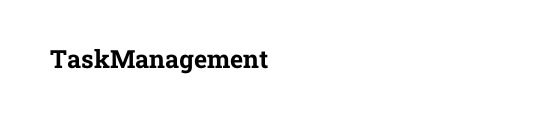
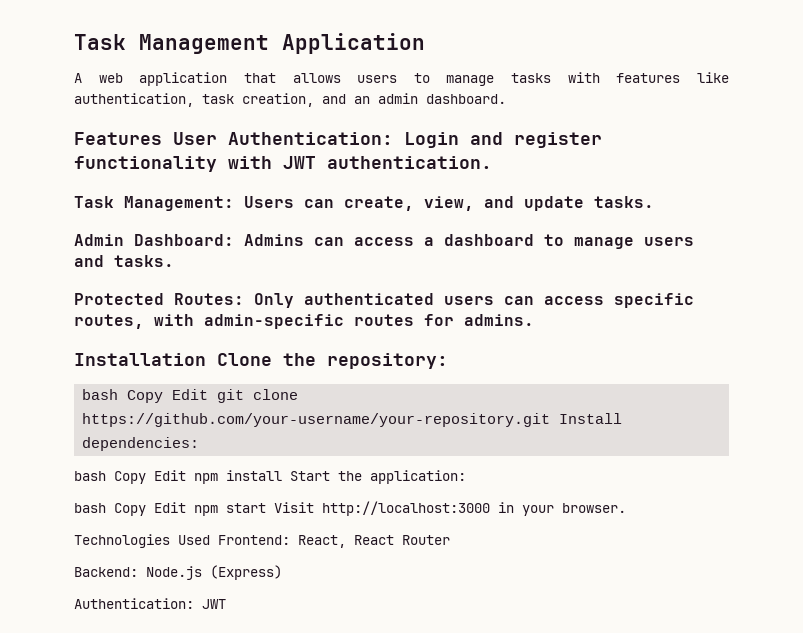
- TaskManagement
+ Task Management Application
+ A web application that allows users to manage tasks with features like authentication, task creation, and an admin dashboard.
+ Features User Authentication: Login and register functionality with JWT authentication.
+ Task Management: Users can create, view, and update tasks.
+ Admin Dashboard: Admins can access a dashboard to manage users and tasks.
+ Protected Routes: Only authenticated users can access specific routes, with admin-specific routes for admins.
+ Installation Clone the repository:
+ bash Copy Edit git clone https://github.com/your-username/your-repository.git Install dependencies:
+ bash Copy Edit npm install Start the application:
+ bash Copy Edit npm start Visit http://localhost:3000 in your browser.
+ Technologies Used Frontend: React, React Router
+ Backend: Node.js (Express)
+ Authentication: JWT

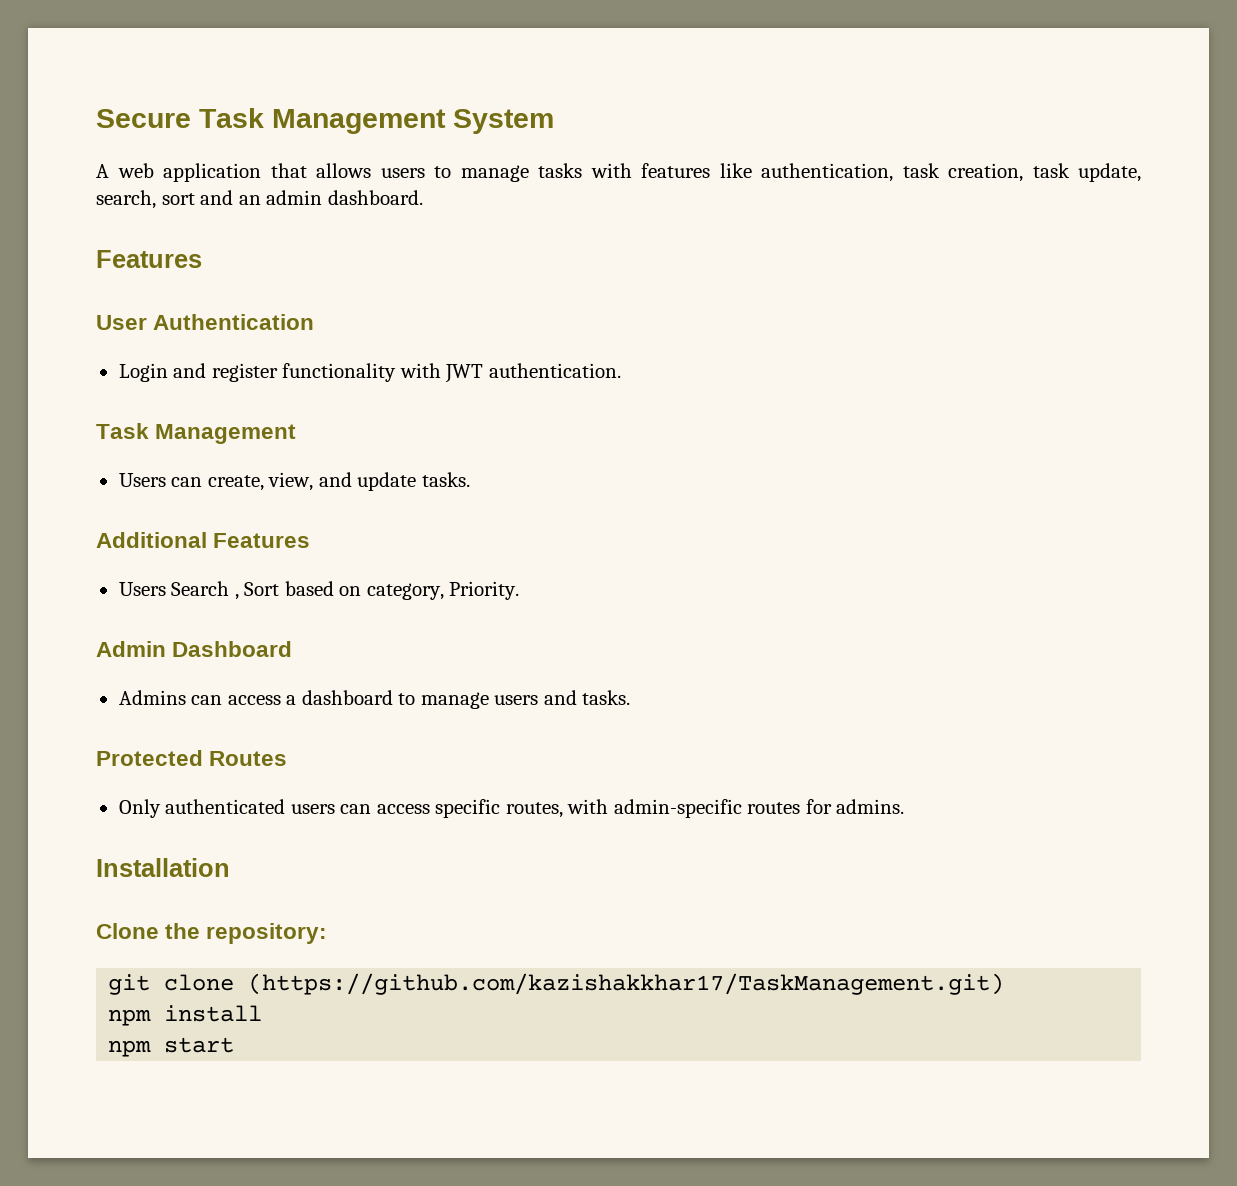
- Task Management Application
+ Secure Task Management System
- A web application that allows users to manage tasks with features like authentication, task creation, and an admin dashboard.
- Features User Authentication: Login and register functionality with JWT authentication.
- Task Management: Users can create, view, and update tasks.
+ A web application that allows users to manage tasks with features like authentication, task creation, task update, search, sort and an admin dashboard.
+ Features
+ User Authentication
+ Login and register functionality with JWT authentication.
+ Task Management
+ Users can create, view, and update tasks.
+ Additional Features
+ Users Search , Sort based on category, Priority.
- Admin Dashboard: Admins can access a dashboard to manage users and tasks.
+ Admin Dashboard
+ Admins can access a dashboard to manage users and tasks.
- Protected Routes: Only authenticated users can access specific routes, with admin-specific routes for admins.
+ Protected Routes
+ Only authenticated users can access specific routes, with admin-specific routes for admins.
- Installation Clone the repository:
+ Installation
+ Clone the repository:
- bash Copy Edit git clone https://github.com/your-username/your-repository.git Install dependencies:
- bash Copy Edit npm install Start the application:
- bash Copy Edit npm start Visit http://localhost:3000 in your browser.
- Technologies Used Frontend: React, React Router
- Backend: Node.js (Express)
- Authentication: JWT
+ git clone (https://github.com/kazishakkhar17/TaskManagement.git)
+ npm install
+ npm start

